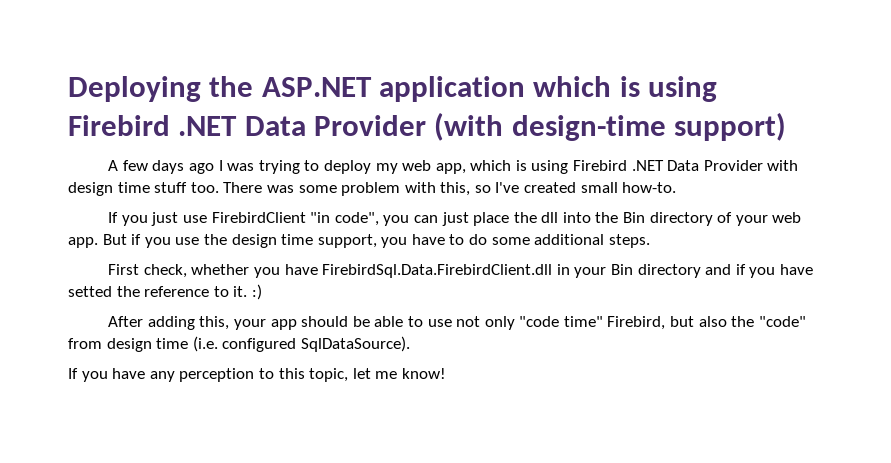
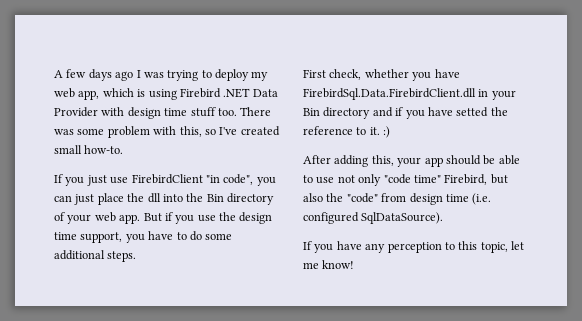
- Deploying the ASP.NET application which is using Firebird .NET Data Provider (with design-time support)

